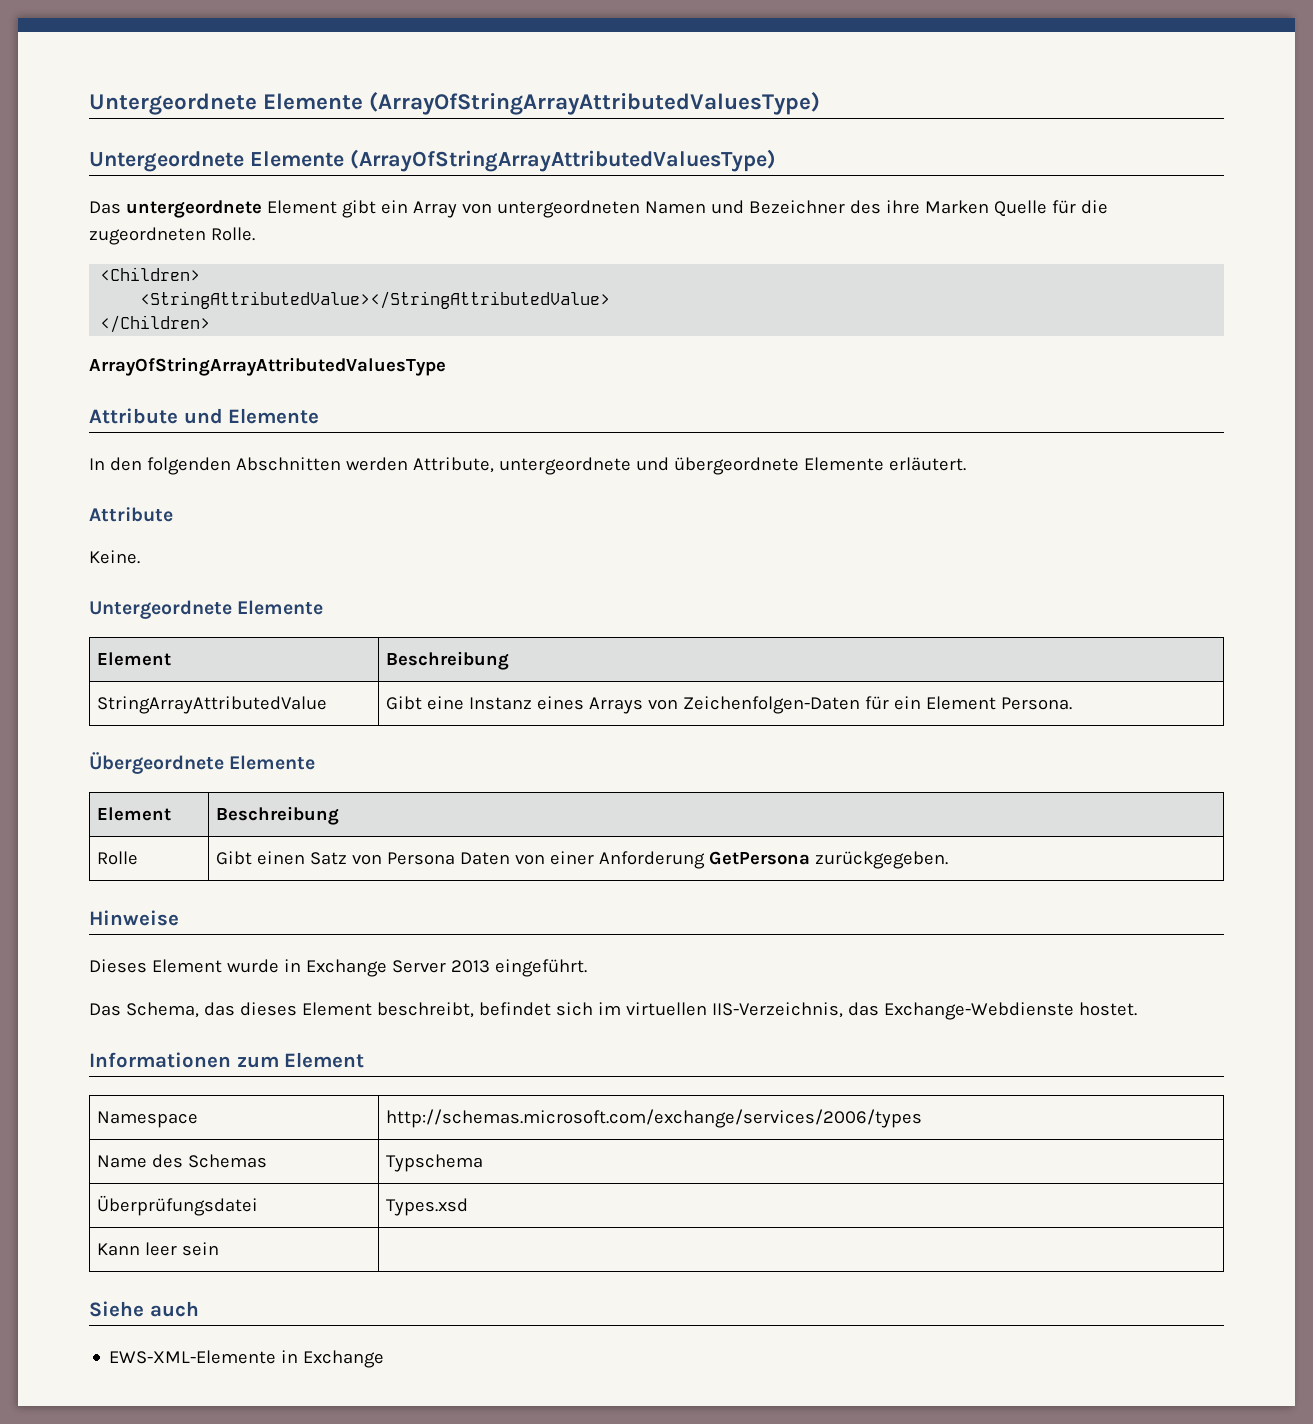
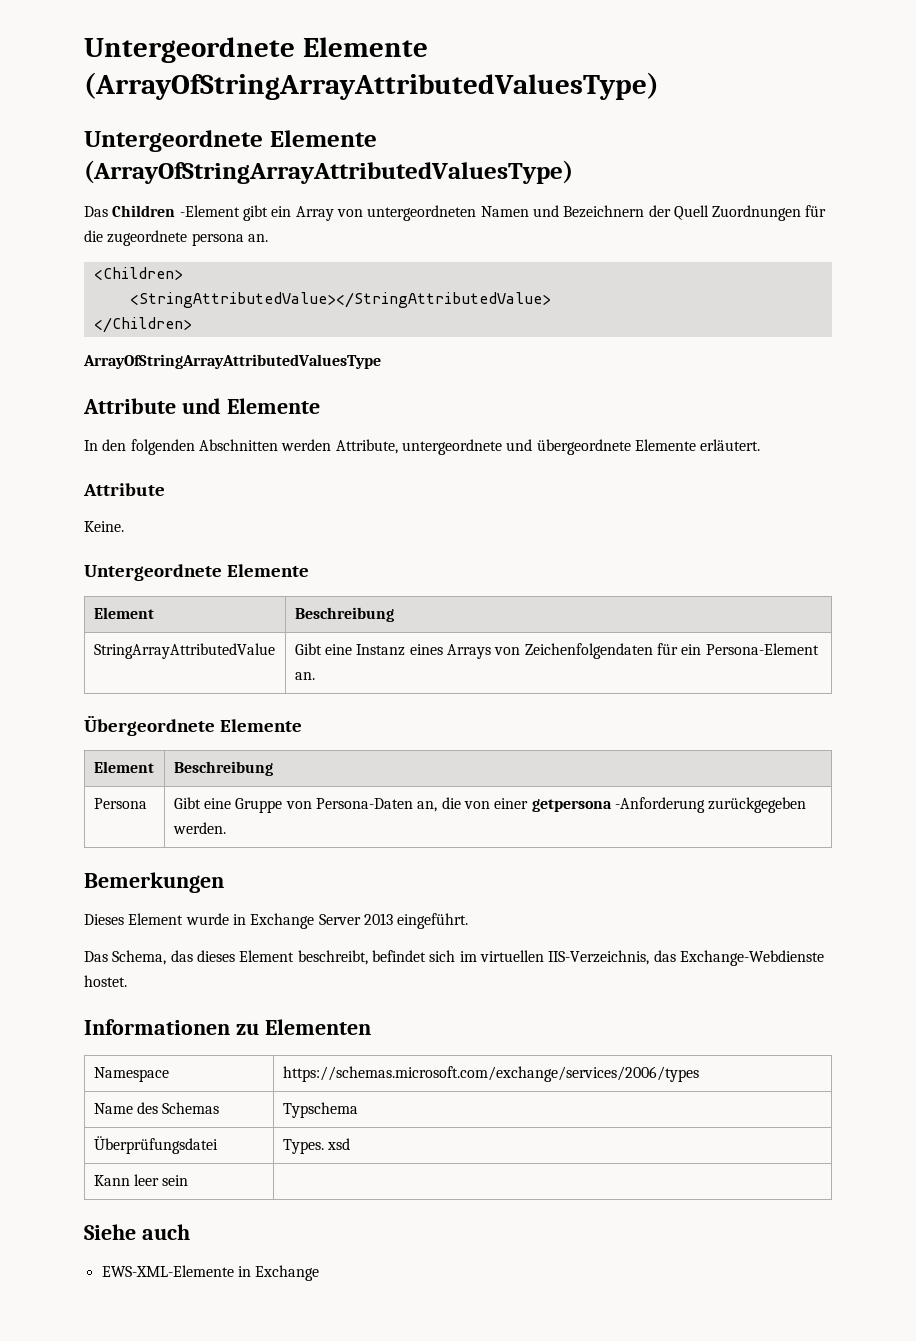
- Das untergeordnete Element gibt ein Array von untergeordneten Namen und Bezeichner des ihre Marken Quelle für die zugeordneten Rolle.
+ Das Children -Element gibt ein Array von untergeordneten Namen und Bezeichnern der Quell Zuordnungen für die zugeordnete persona an.
- StringArrayAttributedValue | Gibt eine Instanz eines Arrays von Zeichenfolgen-Daten für ein Element Persona.
+ StringArrayAttributedValue | Gibt eine Instanz eines Arrays von Zeichenfolgendaten für ein Persona-Element an.
- Rolle | Gibt einen Satz von Persona Daten von einer Anforderung GetPersona zurückgegeben.
- Hinweise
+ Persona | Gibt eine Gruppe von Persona-Daten an, die von einer getpersona -Anforderung zurückgegeben werden.
+ Bemerkungen
- Informationen zum Element
+ Informationen zu Elementen
- Namespace | http://schemas.microsoft.com/exchange/services/2006/types
+ Namespace | https://schemas.microsoft.com/exchange/services/2006/types
- Überprüfungsdatei | Types.xsd
+ Überprüfungsdatei | Types. xsd

